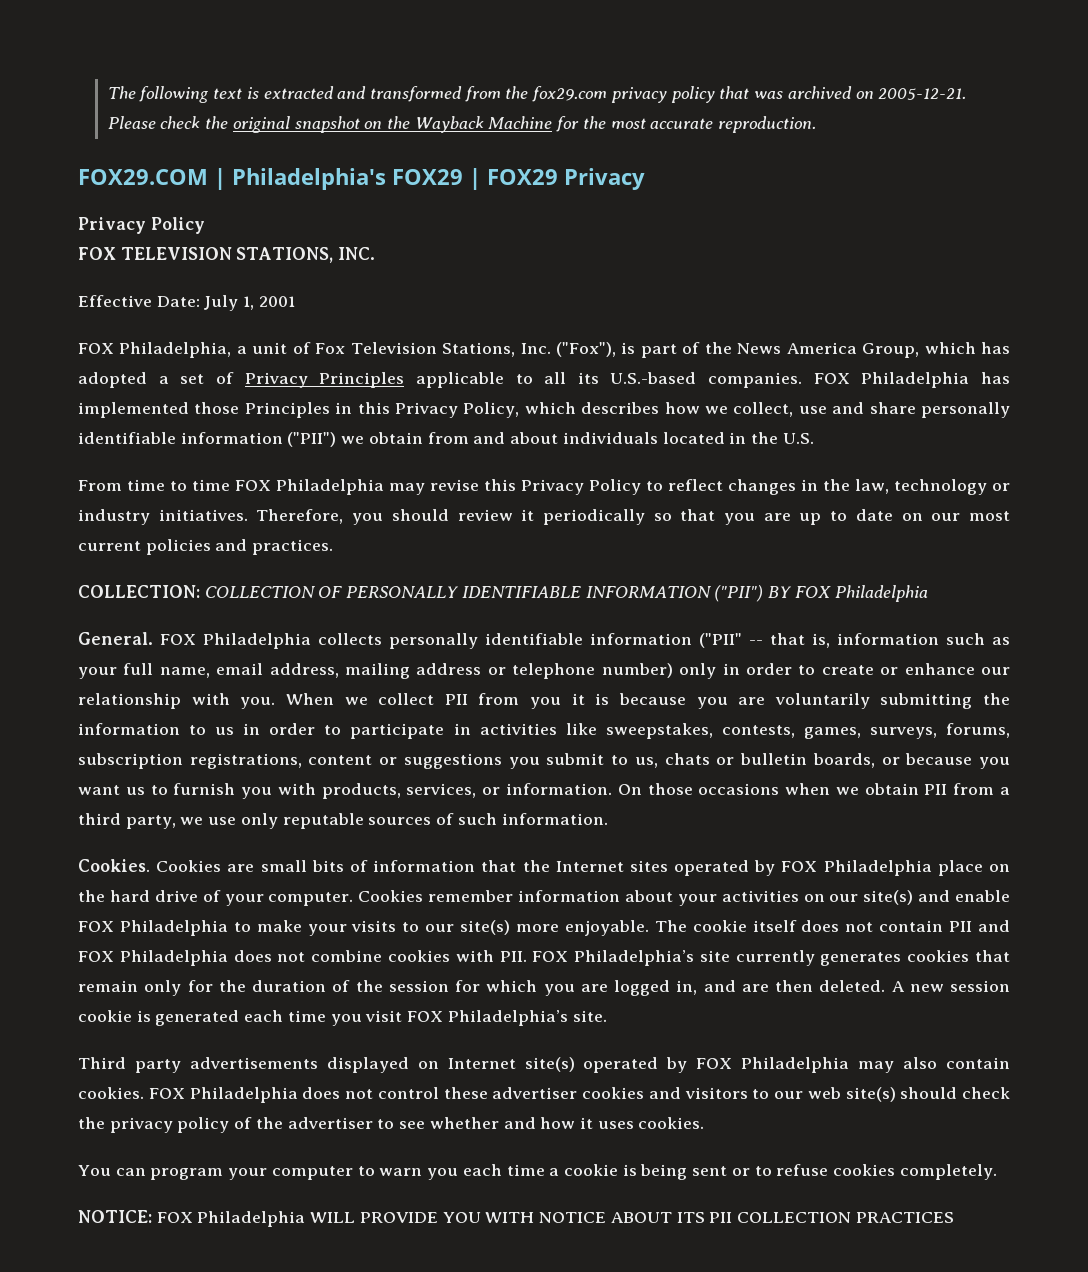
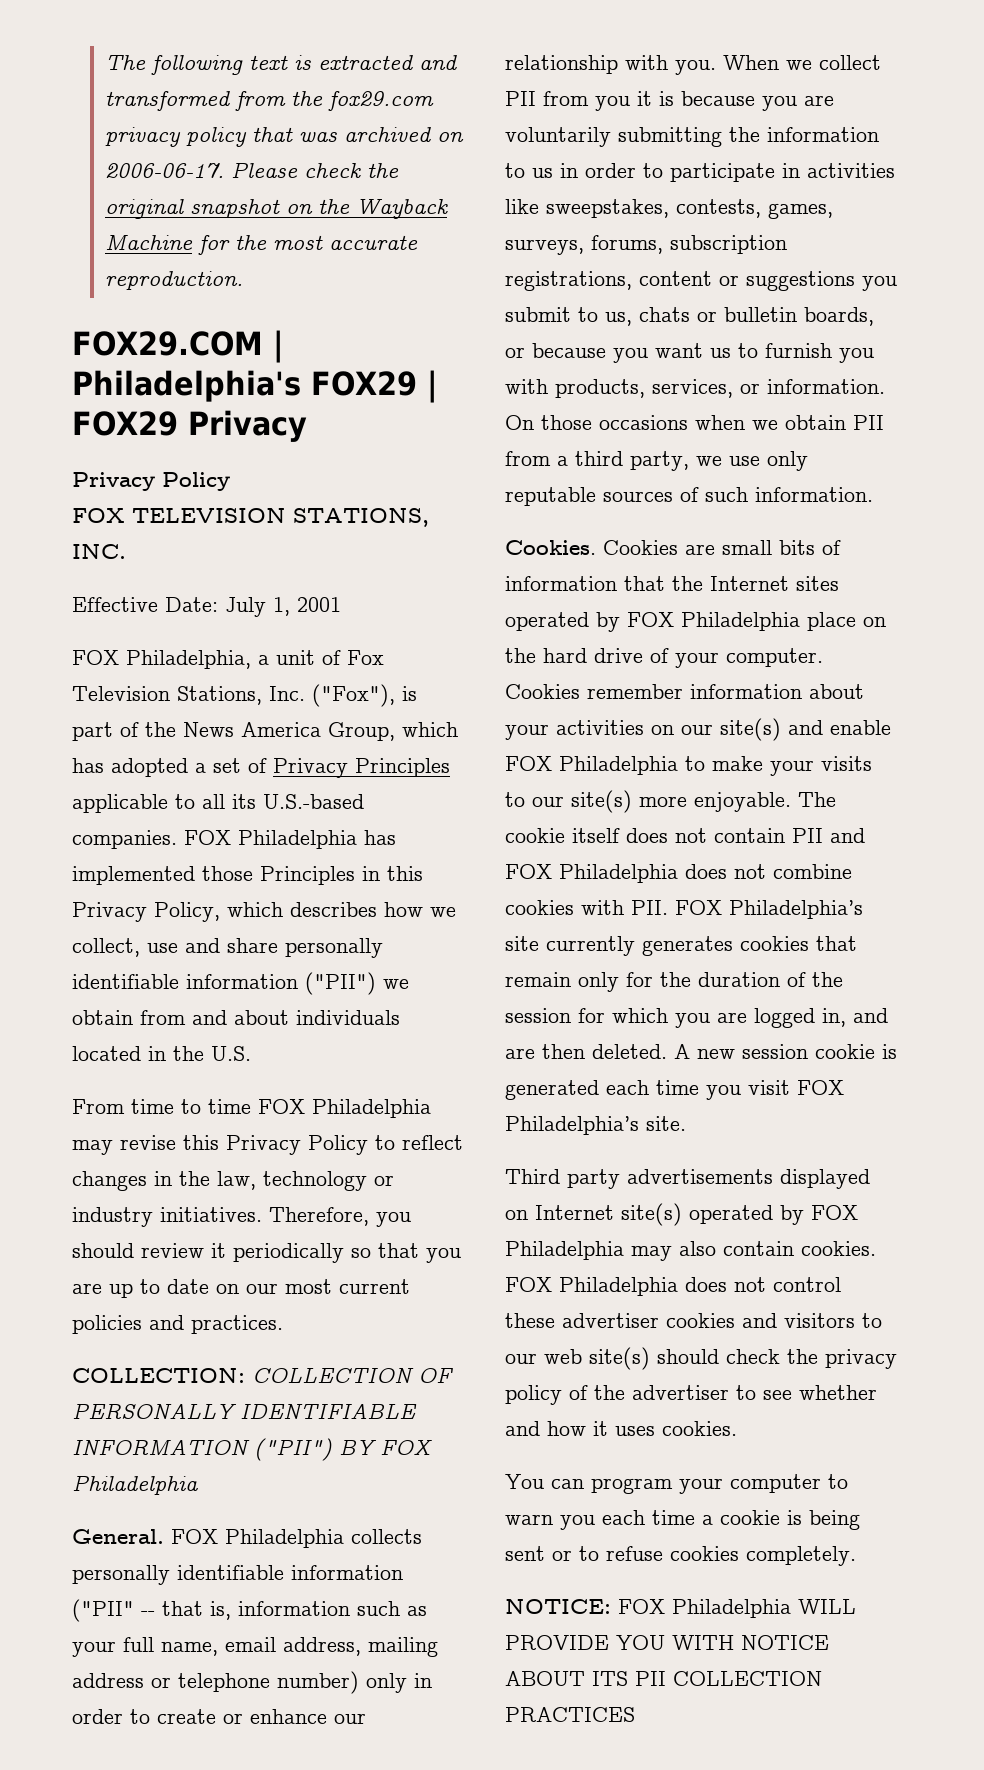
- The following text is extracted and transformed from the fox29.com privacy policy that was archived on 2005-12-21.
+ The following text is extracted and transformed from the fox29.com privacy policy that was archived on 2006-06-17.

